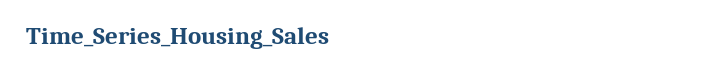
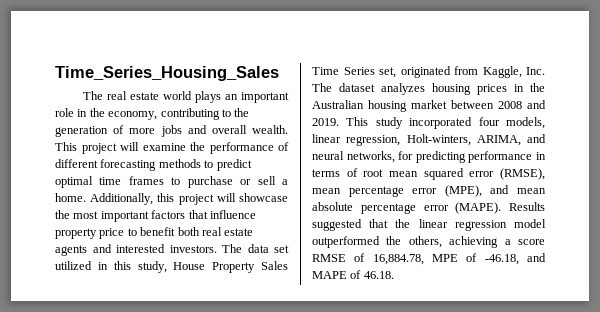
+ The real estate world plays an important role in the economy, contributing to the generation of more jobs and overall wealth. This project will examine the performance of different forecasting methods to predict optimal time frames to purchase or sell a home. Additionally, this project will showcase the most important factors that influence property price to benefit both real estate agents and interested investors. The data set utilized in this study, House Property Sales Time Series set, originated from Kaggle, Inc. The dataset analyzes housing prices in the Australian housing market between 2008 and 2019. This study incorporated four models, linear regression, Holt-winters, ARIMA, and neural networks, for predicting performance in terms of root mean squared error (RMSE), mean percentage error (MPE), and mean absolute percentage error (MAPE). Results suggested that the linear regression model outperformed the others, achieving a score RMSE of 16,884.78, MPE of -46.18, and MAPE of 46.18.

